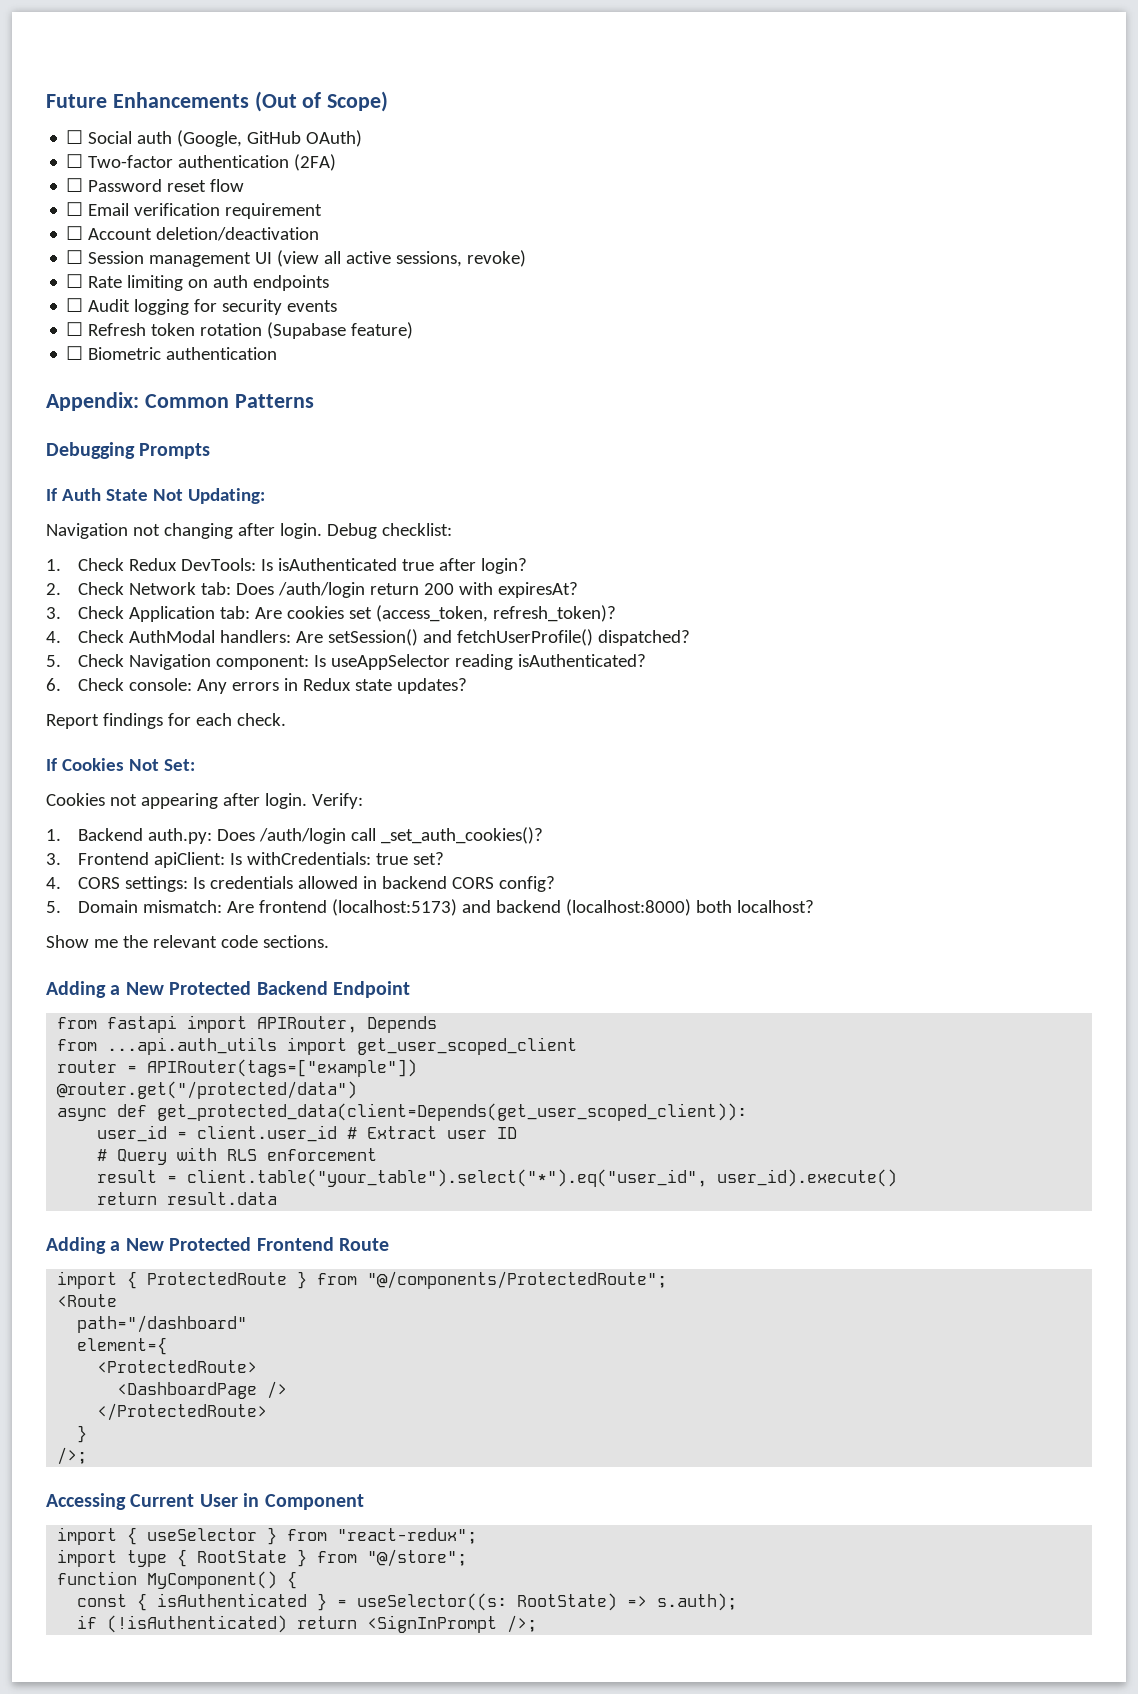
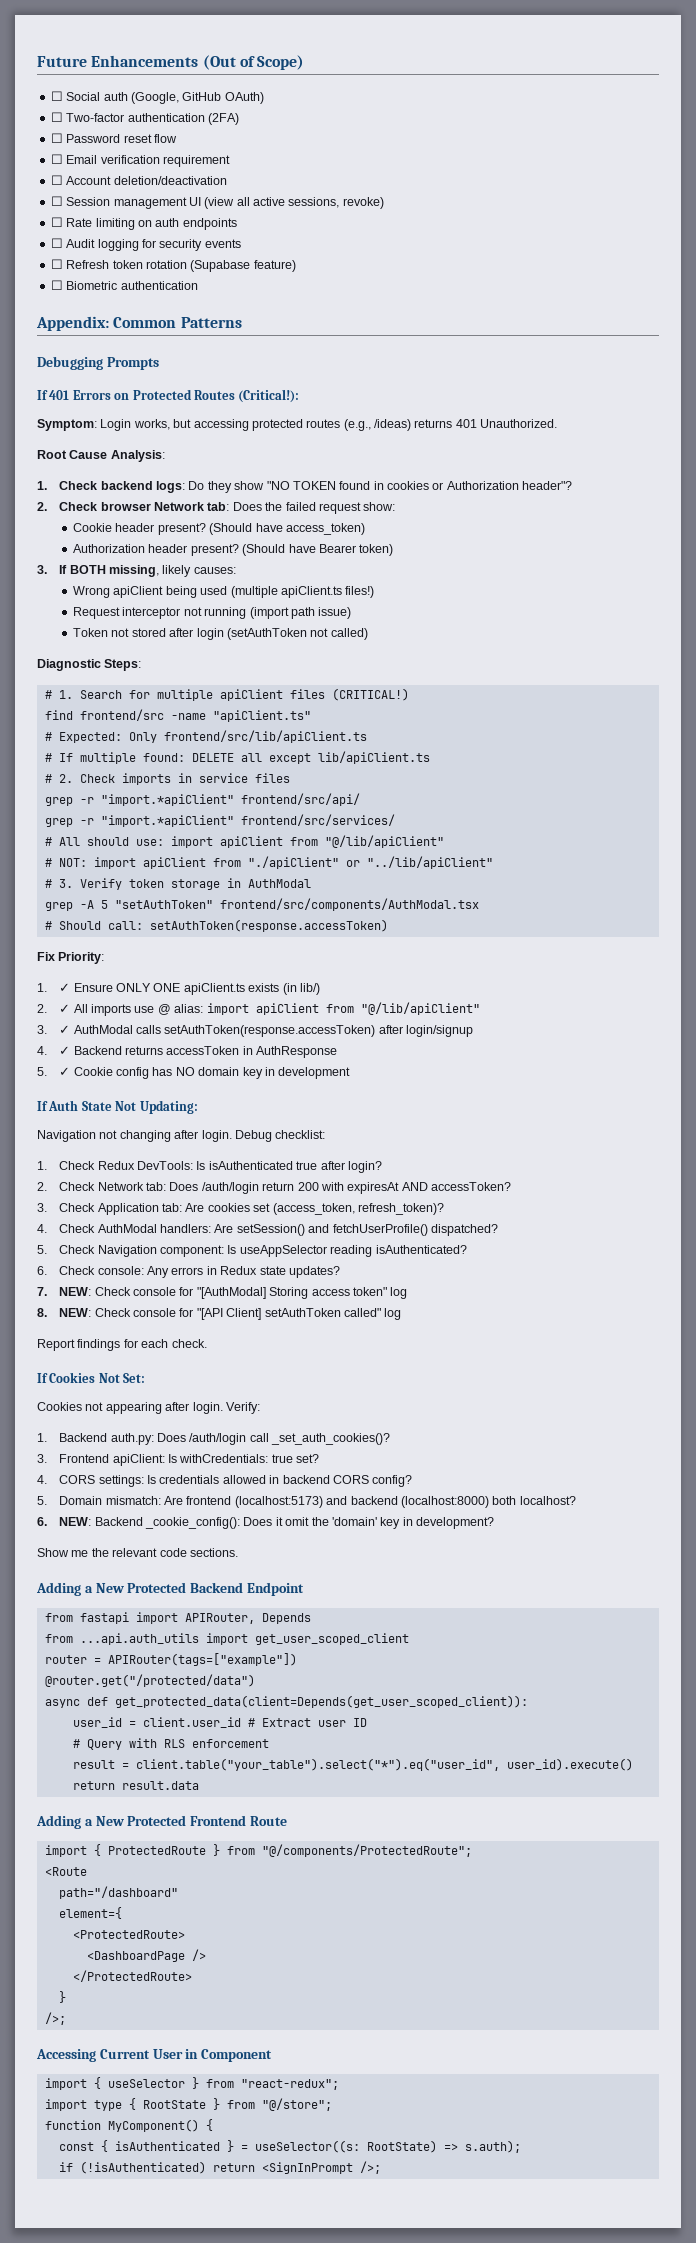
+ If 401 Errors on Protected Routes (Critical!):
+ Symptom: Login works, but accessing protected routes (e.g., /ideas) returns 401 Unauthorized.
+ Root Cause Analysis:
+ 1. Check backend logs: Do they show "NO TOKEN found in cookies or Authorization header"?
+ 2. Check browser Network tab: Does the failed request show:
+ Cookie header present? (Should have access_token)
+ Authorization header present? (Should have Bearer token)
+ 3. If BOTH missing, likely causes:
+ Wrong apiClient being used (multiple apiClient.ts files!)
+ Request interceptor not running (import path issue)
+ Token not stored after login (setAuthToken not called)
+ Diagnostic Steps:
+ # 1. Search for multiple apiClient files (CRITICAL!)
+ find frontend/src -name "apiClient.ts"
+ # Expected: Only frontend/src/lib/apiClient.ts
+ # If multiple found: DELETE all except lib/apiClient.ts
+ # 2. Check imports in service files
+ grep -r "import.*apiClient" frontend/src/api/
+ grep -r "import.*apiClient" frontend/src/services/
+ # All should use: import apiClient from "@/lib/apiClient"
+ # NOT: import apiClient from "./apiClient" or "../lib/apiClient"
+ # 3. Verify token storage in AuthModal
+ grep -A 5 "setAuthToken" frontend/src/components/AuthModal.tsx
+ # Should call: setAuthToken(response.accessToken)
+ Fix Priority:
+ 1. ✓ Ensure ONLY ONE apiClient.ts exists (in lib/)
+ 2. ✓ All imports use @ alias: import apiClient from "@/lib/apiClient"
+ 3. ✓ AuthModal calls setAuthToken(response.accessToken) after login/signup
+ 4. ✓ Backend returns accessToken in AuthResponse
+ 5. ✓ Cookie config has NO domain key in development
- 2. Check Network tab: Does /auth/login return 200 with expiresAt?
+ 2. Check Network tab: Does /auth/login return 200 with expiresAt AND accessToken?
+ 7. NEW: Check console for "[AuthModal] Storing access token" log
+ 8. NEW: Check console for "[API Client] setAuthToken called" log
+ 6. NEW: Backend _cookie_config(): Does it omit the 'domain' key in development?

